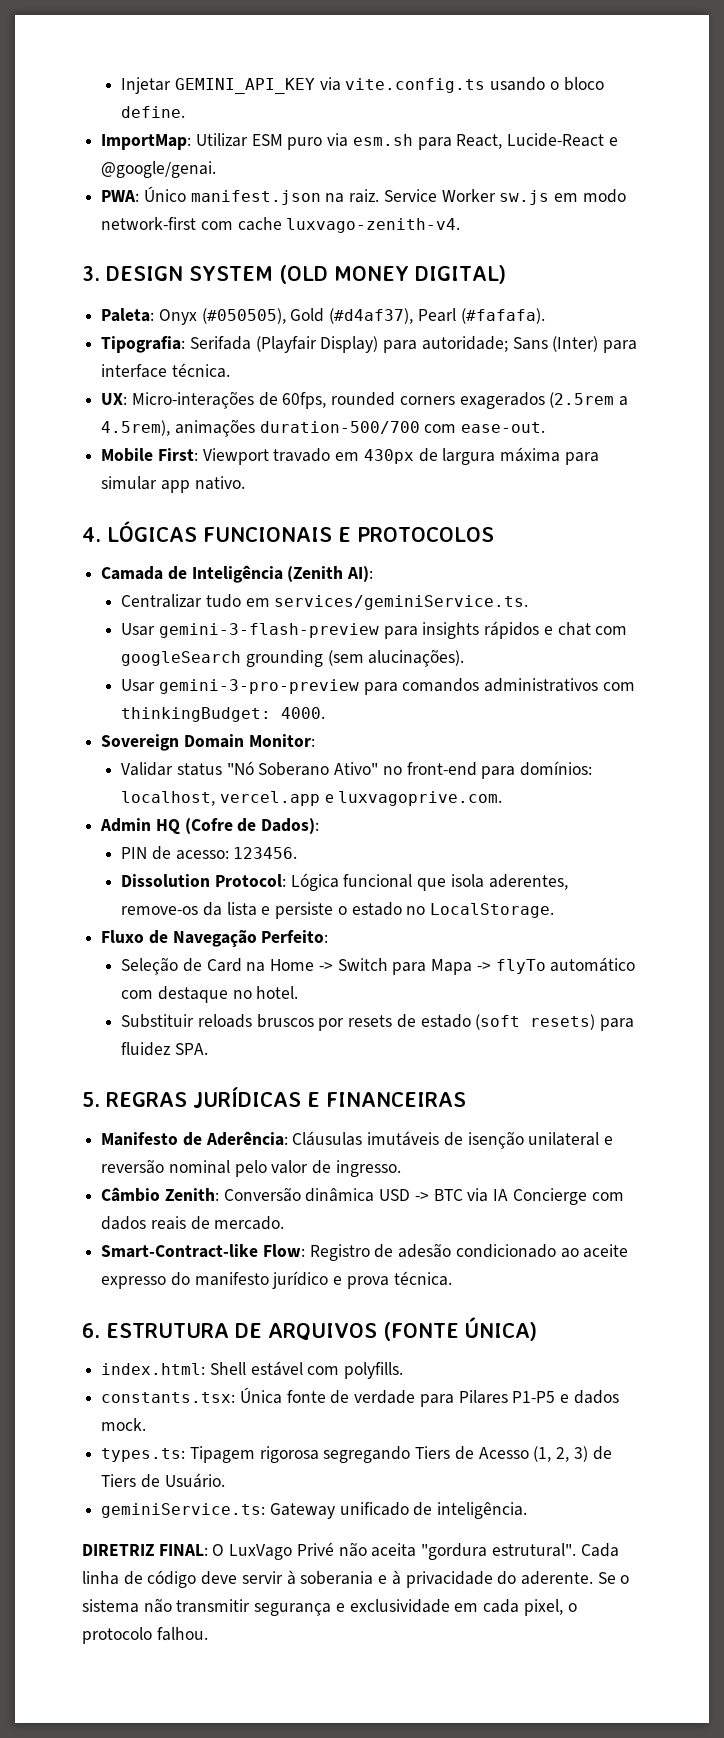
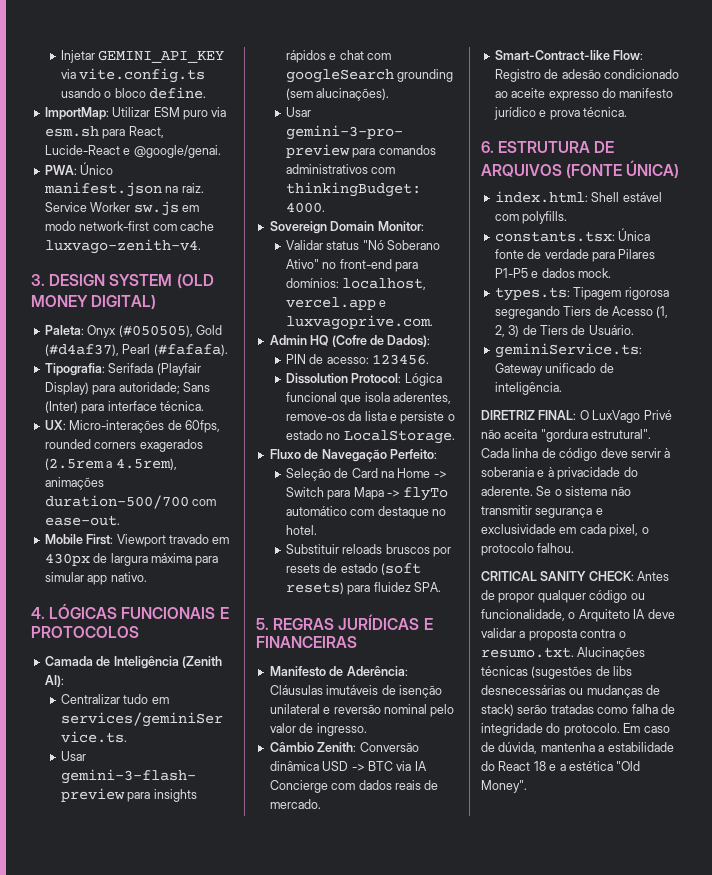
+ CRITICAL SANITY CHECK: Antes de propor qualquer código ou funcionalidade, o Arquiteto IA deve validar a proposta contra o resumo.txt. Alucinações técnicas (sugestões de libs desnecessárias ou mudanças de stack) serão tratadas como falha de integridade do protocolo. Em caso de dúvida, mantenha a estabilidade do React 18 e a estética "Old Money".

